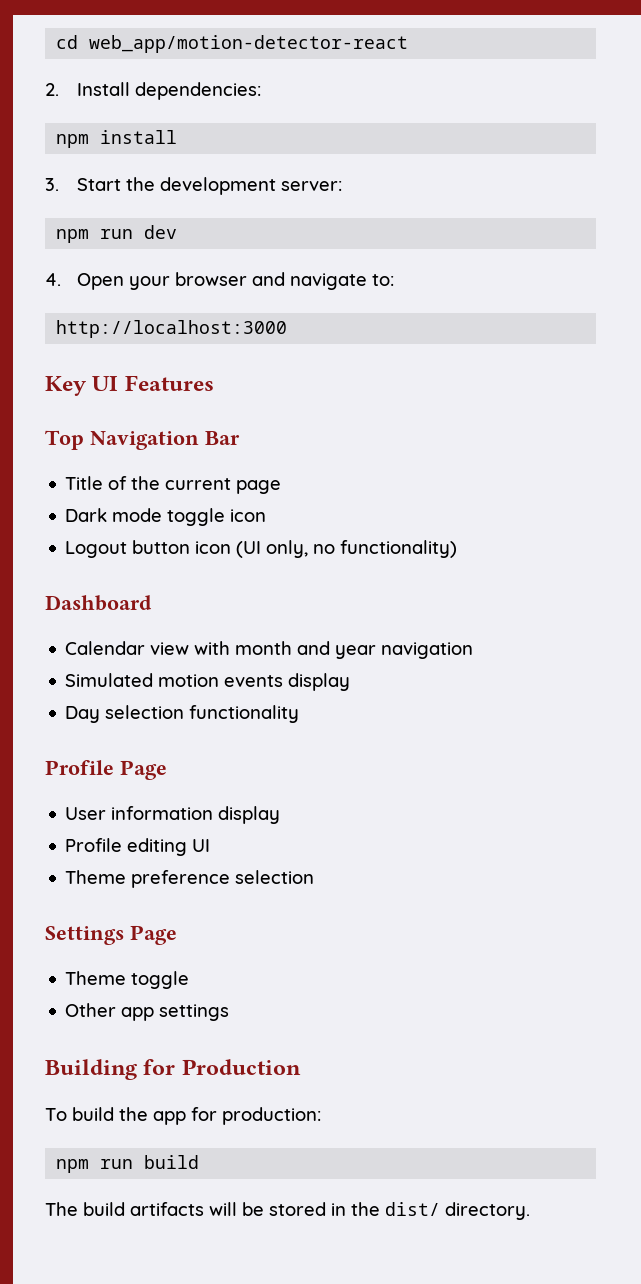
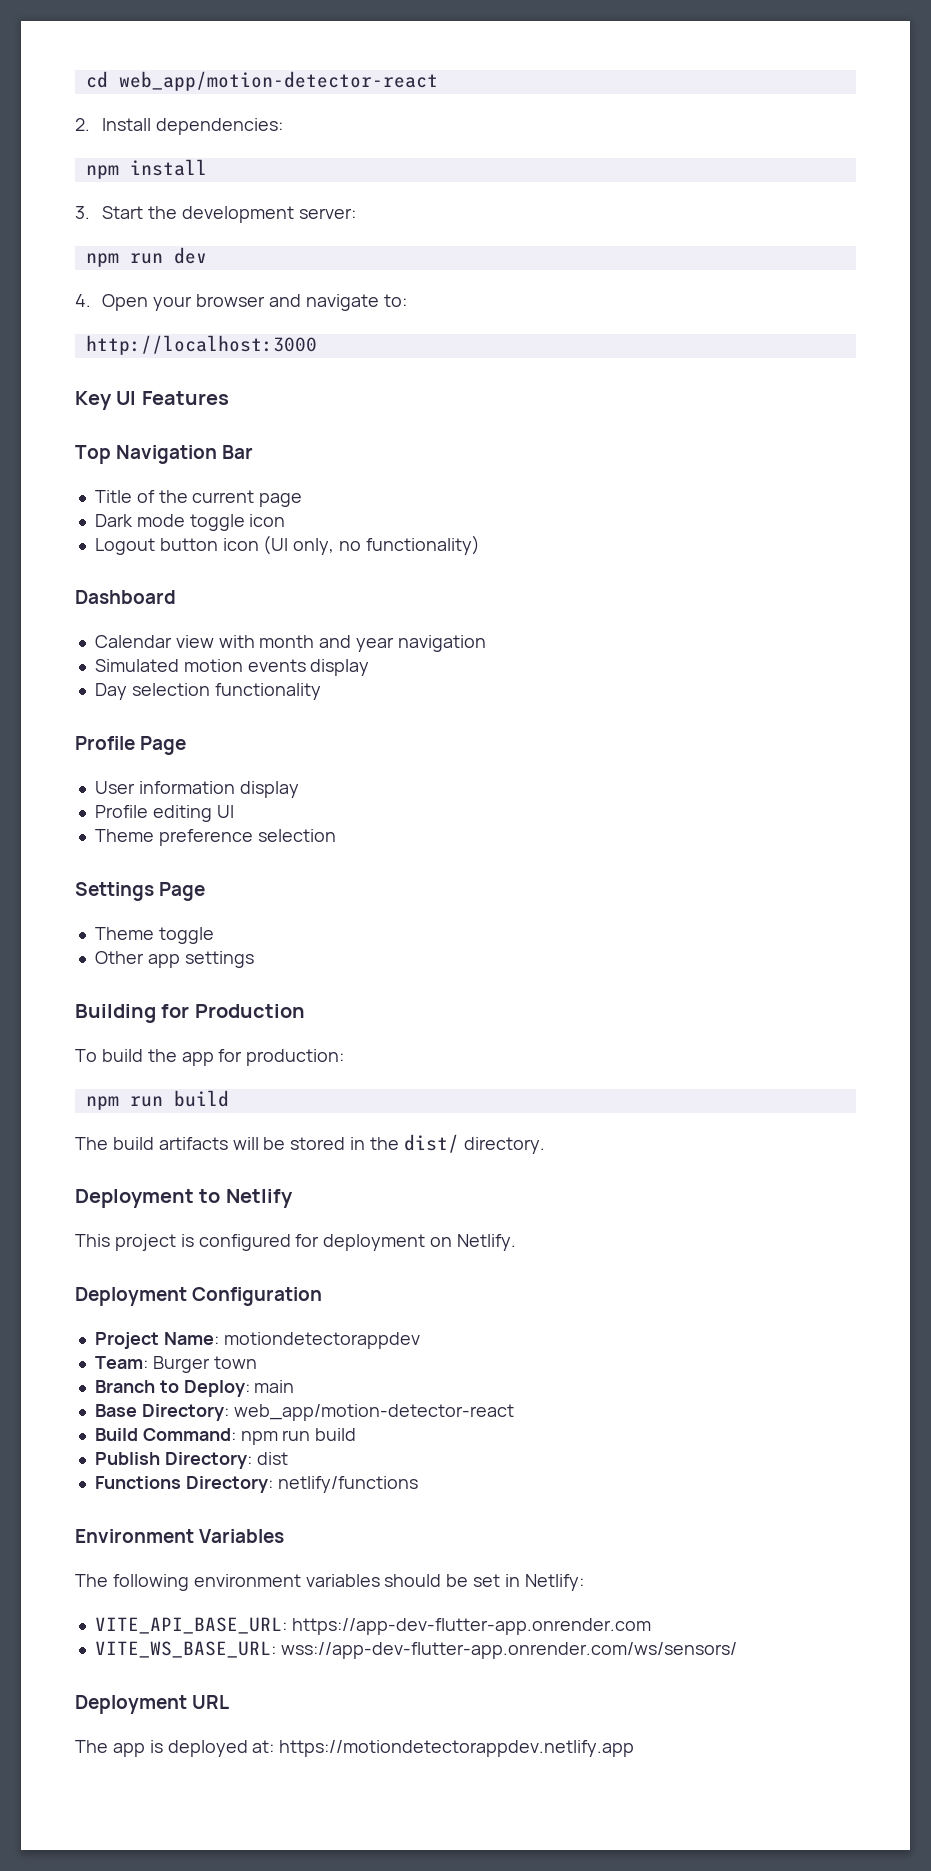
+ Deployment to Netlify
+ This project is configured for deployment on Netlify.
+ Deployment Configuration
+ Project Name: motiondetectorappdev
+ Team: Burger town
+ Branch to Deploy: main
+ Base Directory: web_app/motion-detector-react
+ Build Command: npm run build
+ Publish Directory: dist
+ Functions Directory: netlify/functions
+ Environment Variables
+ The following environment variables should be set in Netlify:
+ VITE_API_BASE_URL: https://app-dev-flutter-app.onrender.com
+ VITE_WS_BASE_URL: wss://app-dev-flutter-app.onrender.com/ws/sensors/
+ Deployment URL
+ The app is deployed at: https://motiondetectorappdev.netlify.app

